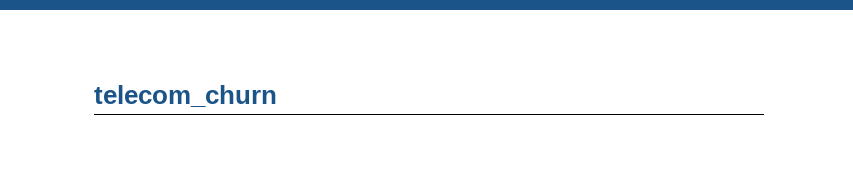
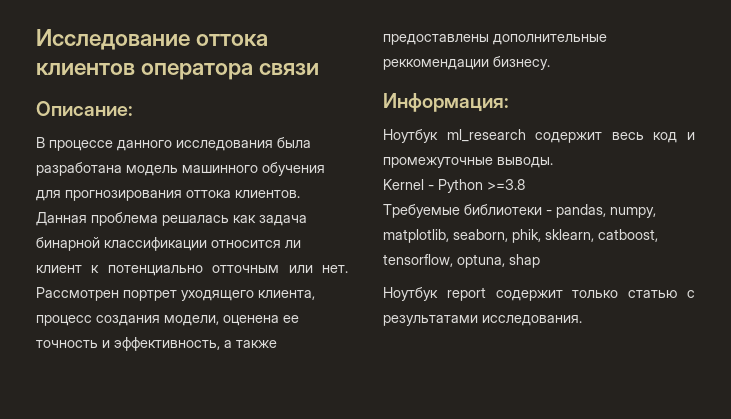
- telecom_churn
+ Исследование оттока клиентов оператора связи
+ Описание:
+ В процессе данного исследования была разработана модель машинного обучения для прогнозирования оттока клиентов. Данная проблема решалась как задача бинарной классификации относится ли клиент к потенциально отточным или нет. Рассмотрен портрет уходящего клиента, процесс создания модели, оценена ее точность и эффективность, а также предоставлены дополнительные реккомендации бизнесу.
+ Информация:
+ Ноутбук ml_research содержит весь код и промежуточные выводы.
+ Kernel - Python >=3.8
+ Требуемые библиотеки - pandas, numpy, matplotlib, seaborn, phik, sklearn, catboost, tensorflow, optuna, shap
+ Ноутбук report содержит только статью с результатами исследования.

